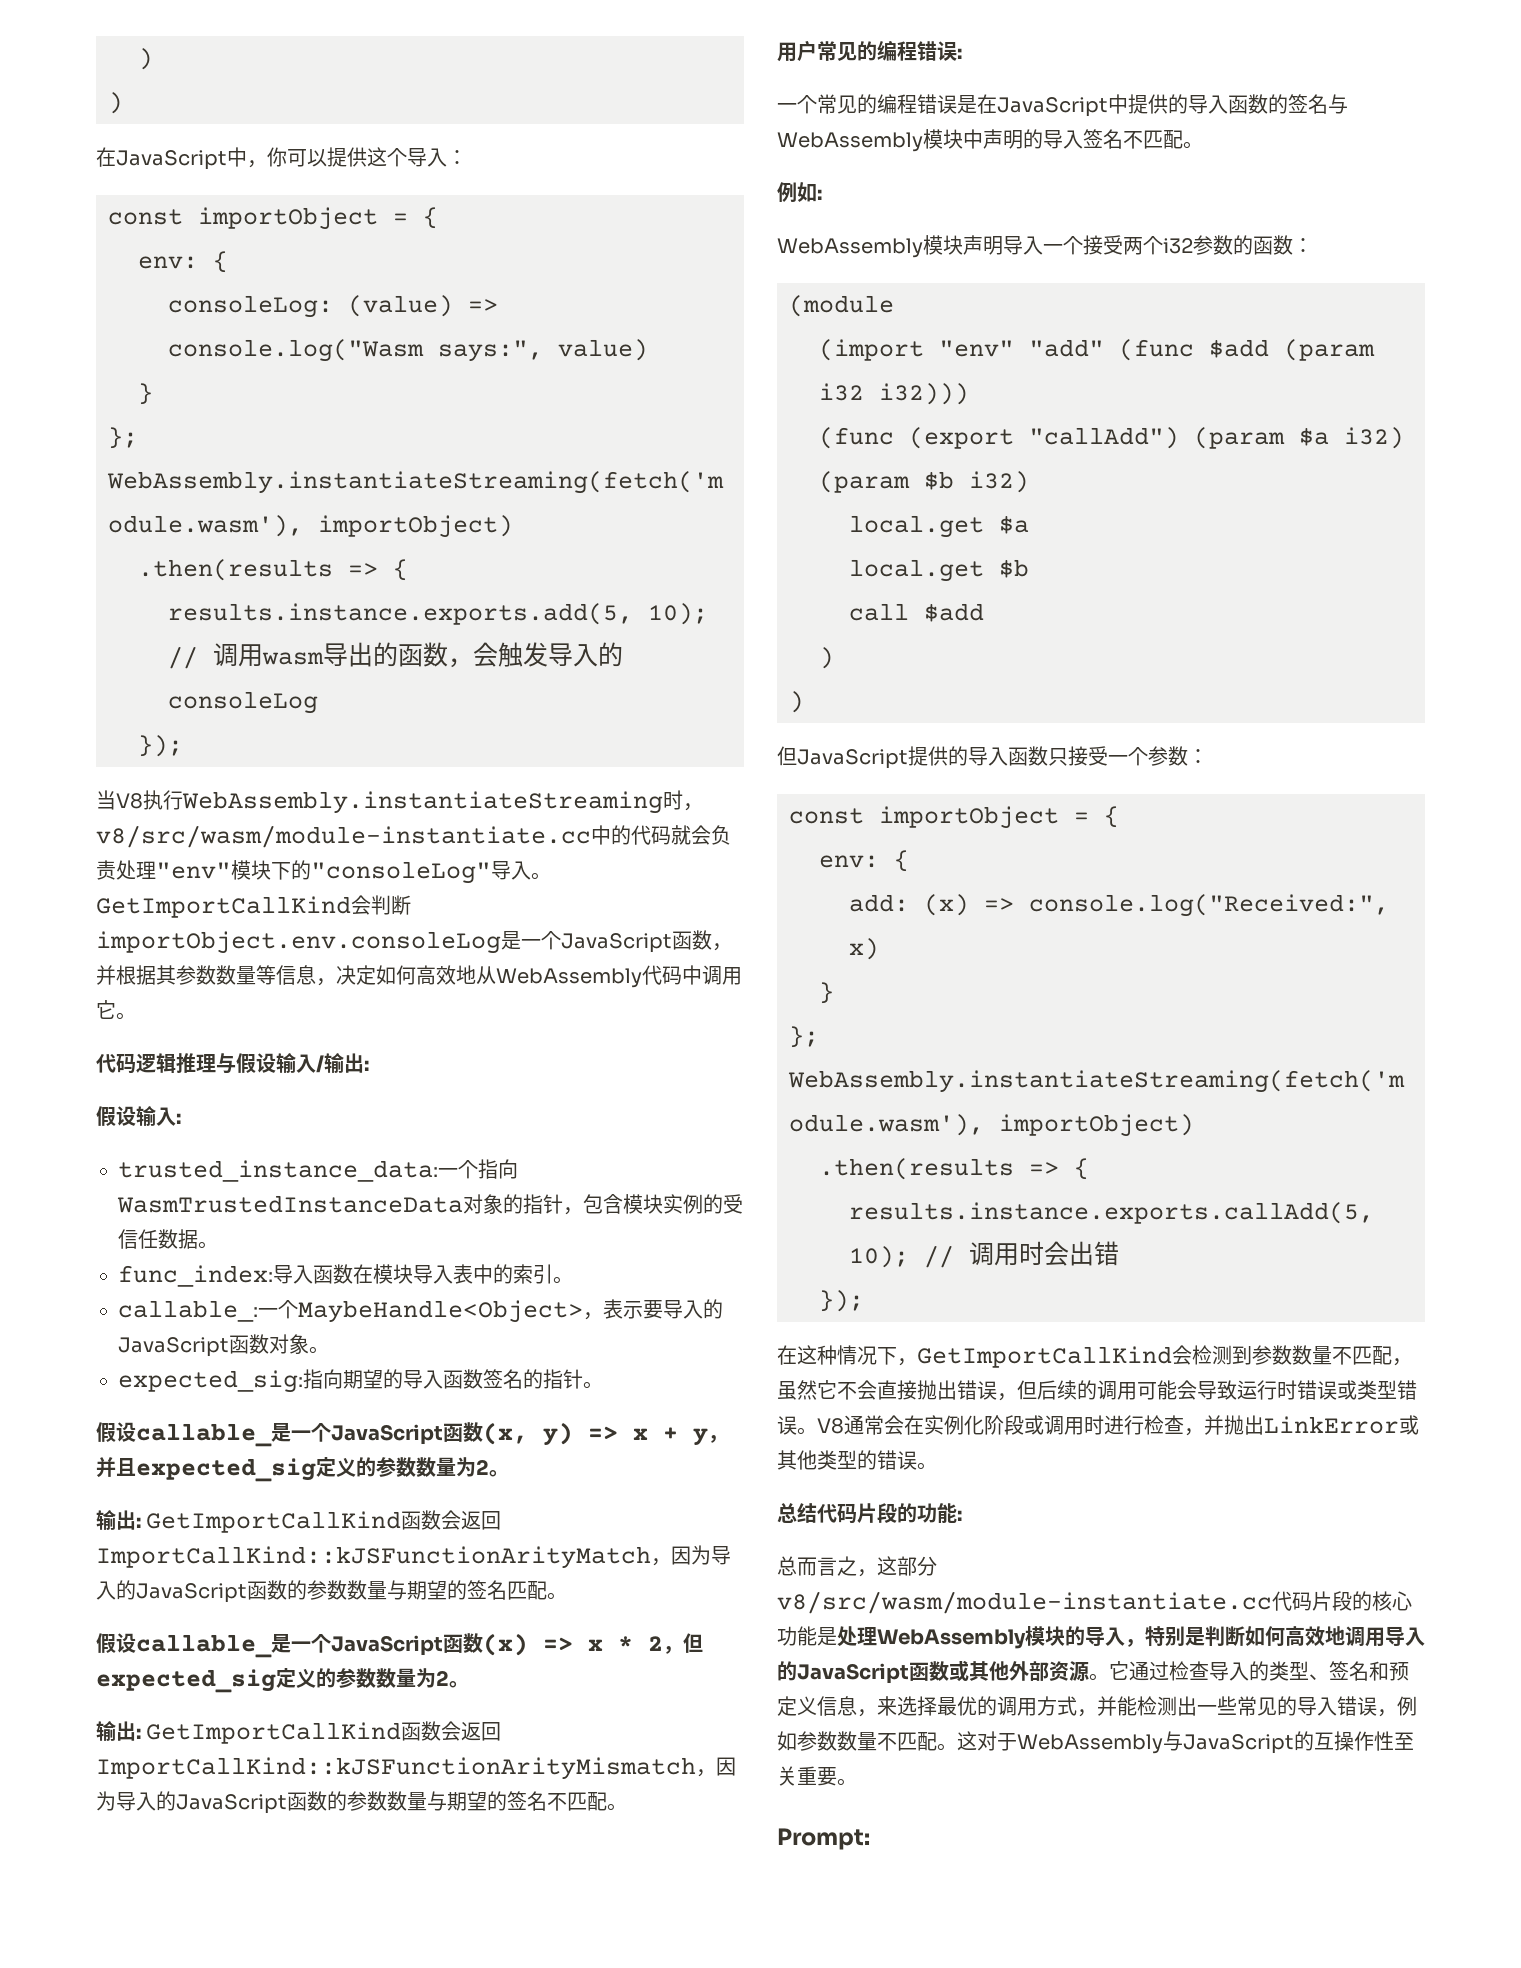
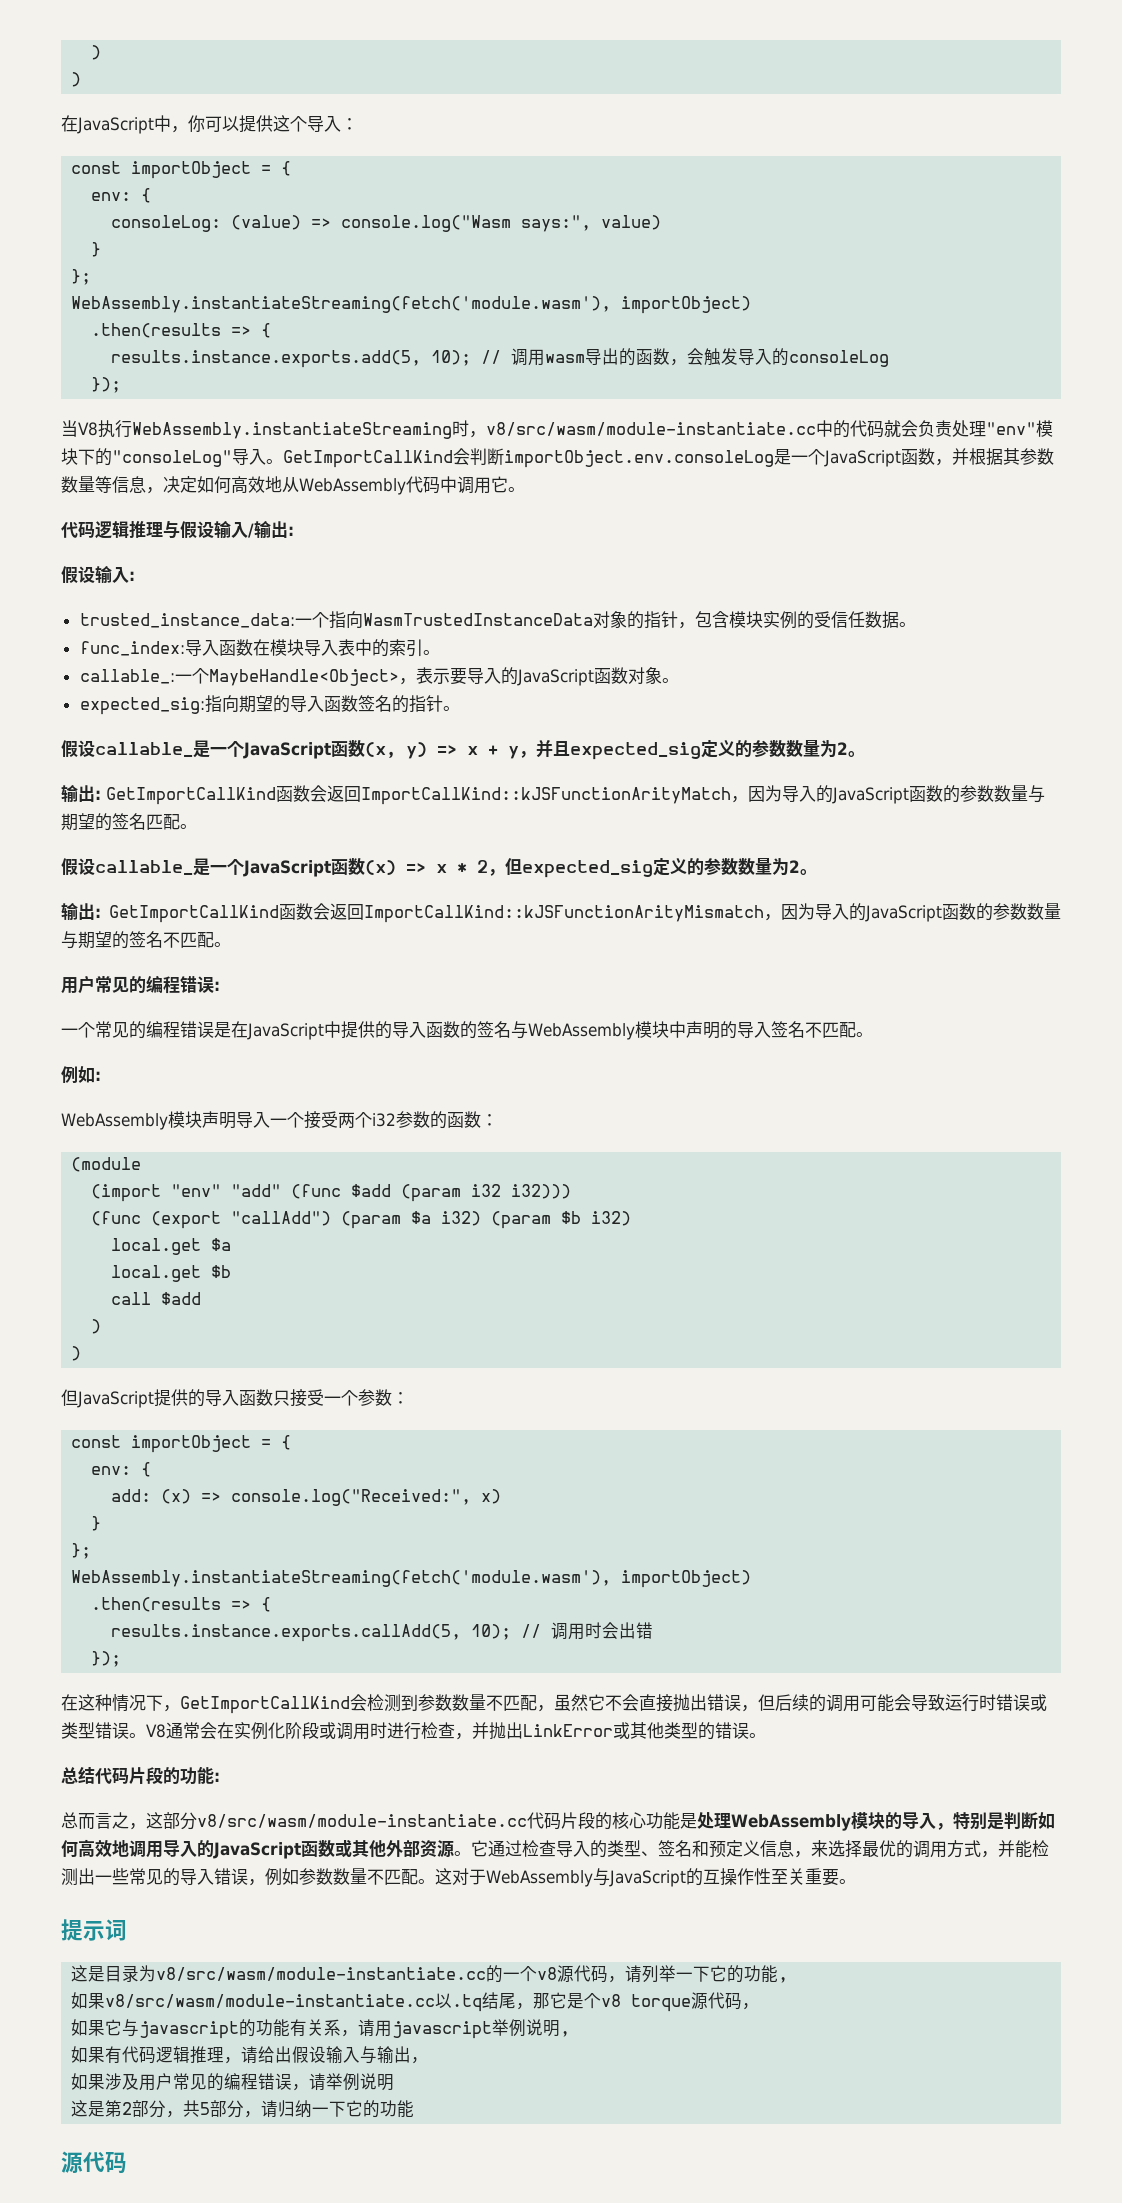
- Prompt:
+ 提示词
+ 这是目录为v8/src/wasm/module-instantiate.cc的一个v8源代码，请列举一下它的功能,
+ 如果v8/src/wasm/module-instantiate.cc以.tq结尾，那它是个v8 torque源代码，
+ 如果它与javascript的功能有关系，请用javascript举例说明,
+ 如果有代码逻辑推理，请给出假设输入与输出，
+ 如果涉及用户常见的编程错误，请举例说明
+ 这是第2部分，共5部分，请归纳一下它的功能
+ 源代码

